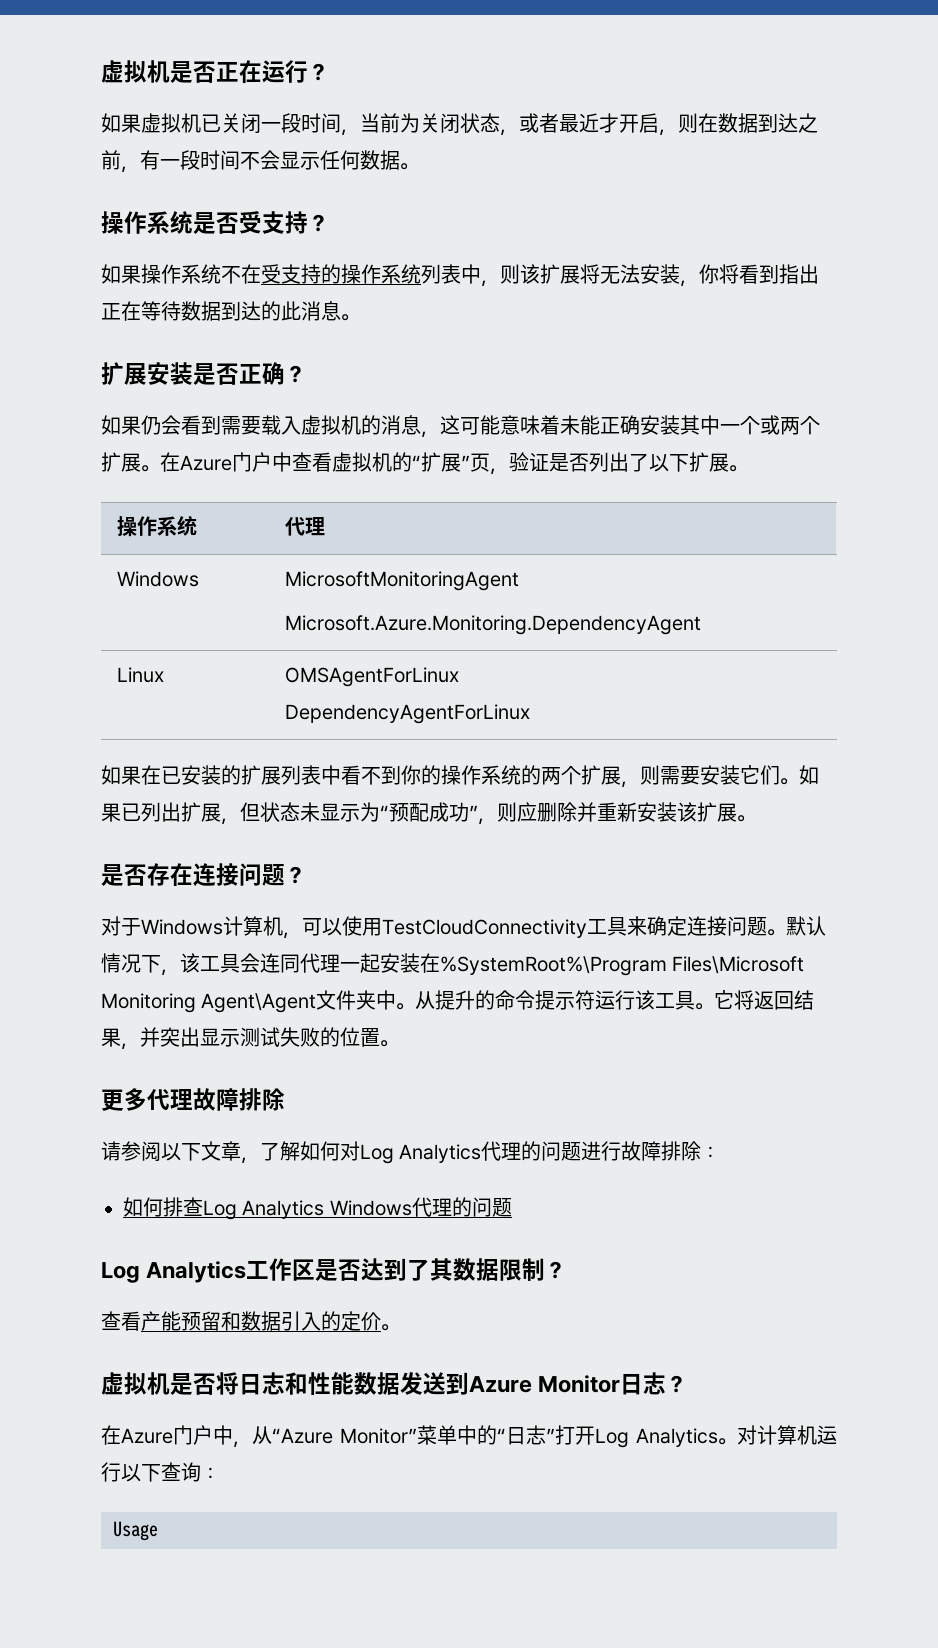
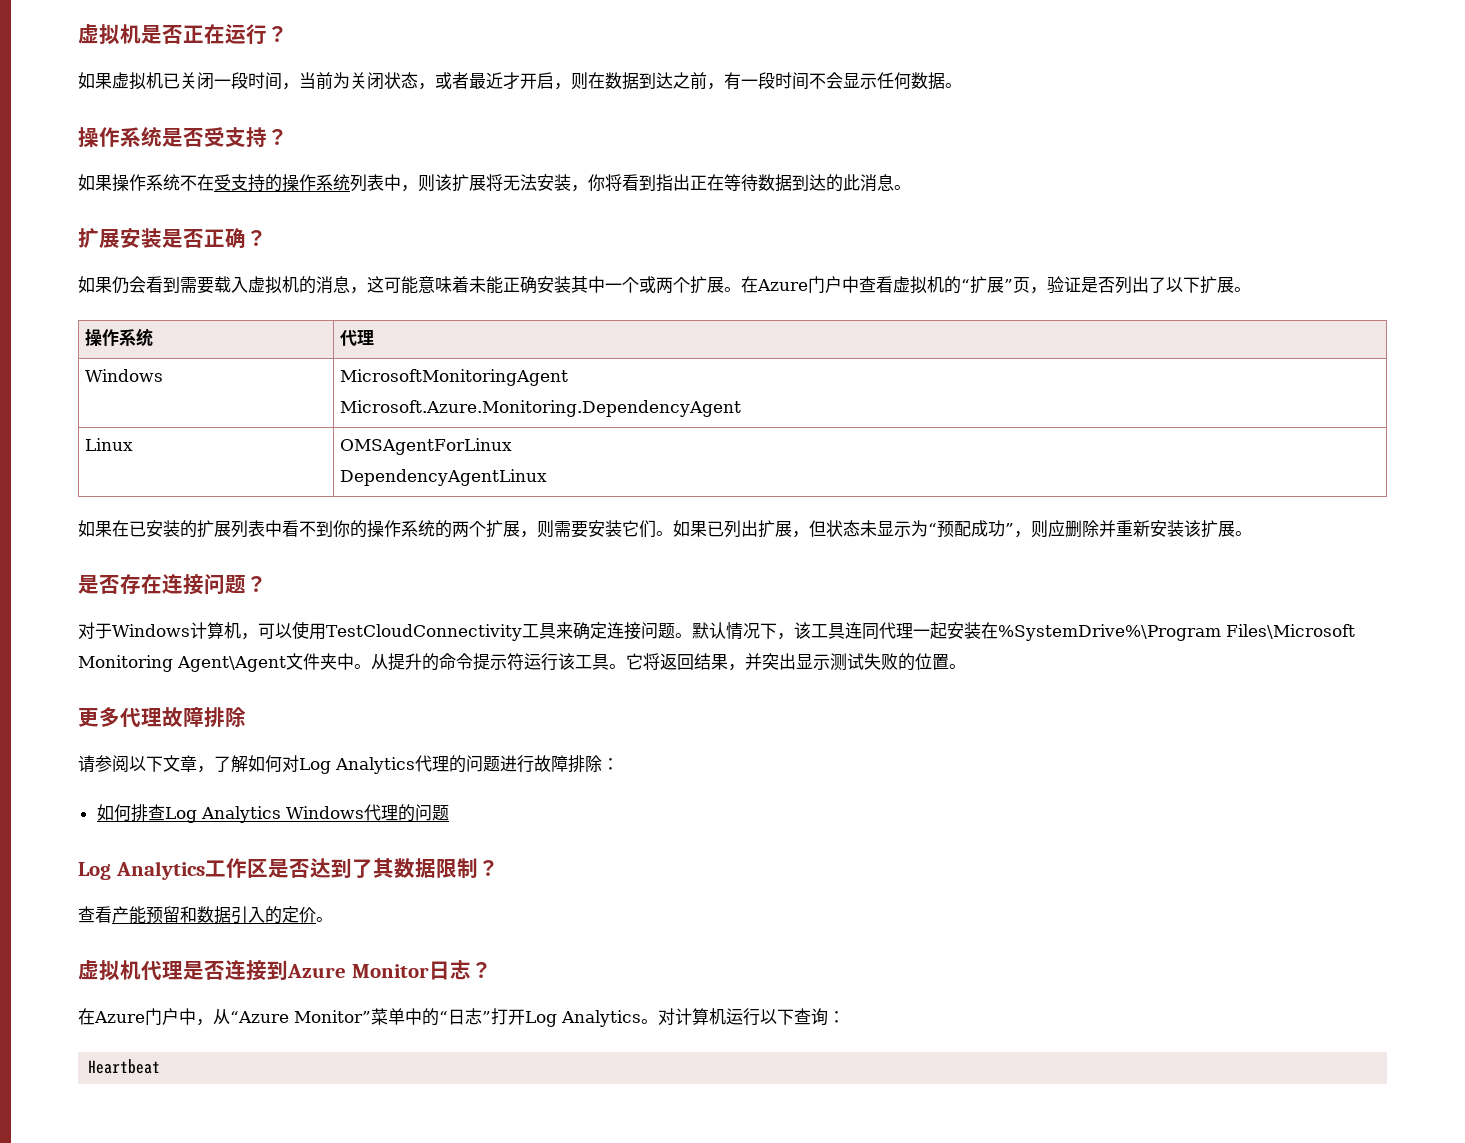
  Linux | OMSAgentForLinux
- DependencyAgentForLinux
+ DependencyAgentLinux
- 默认情况下，该工具会连同代理一起安装在%SystemRoot%\Program Files\Microsoft Monitoring Agent\Agent文件夹中。
+ 默认情况下，该工具连同代理一起安装在%SystemDrive%\Program Files\Microsoft Monitoring Agent\Agent文件夹中。
- 虚拟机是否将日志和性能数据发送到Azure Monitor日志？
+ 虚拟机代理是否连接到Azure Monitor日志？
- Usage
+ Heartbeat

